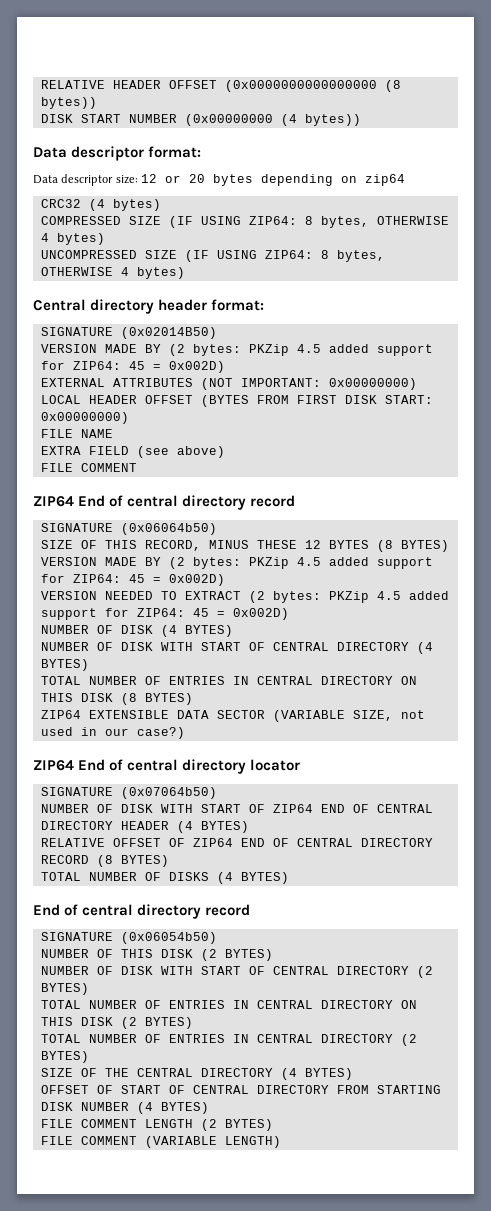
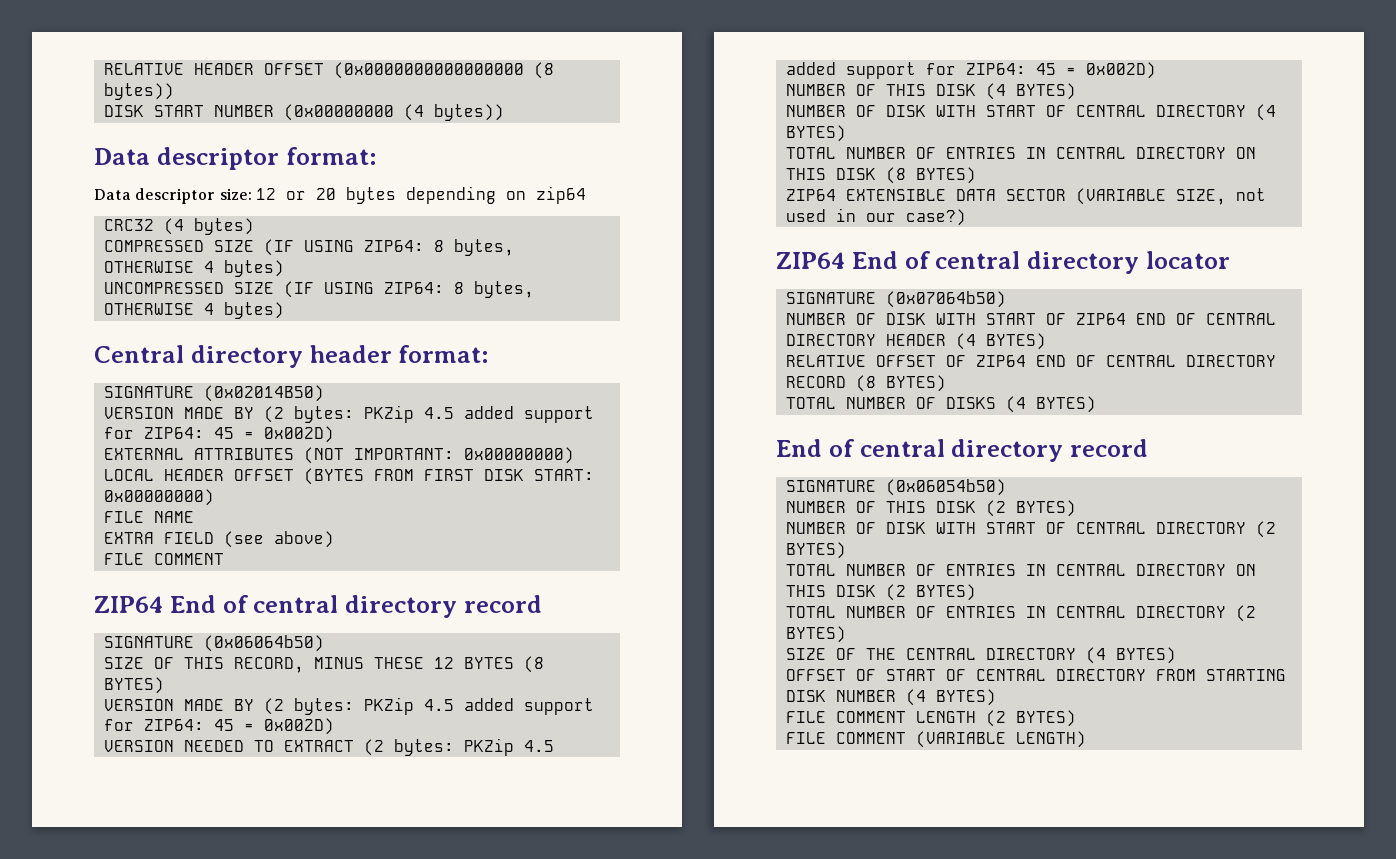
- NUMBER OF DISK (4 BYTES)
+ NUMBER OF THIS DISK (4 BYTES)

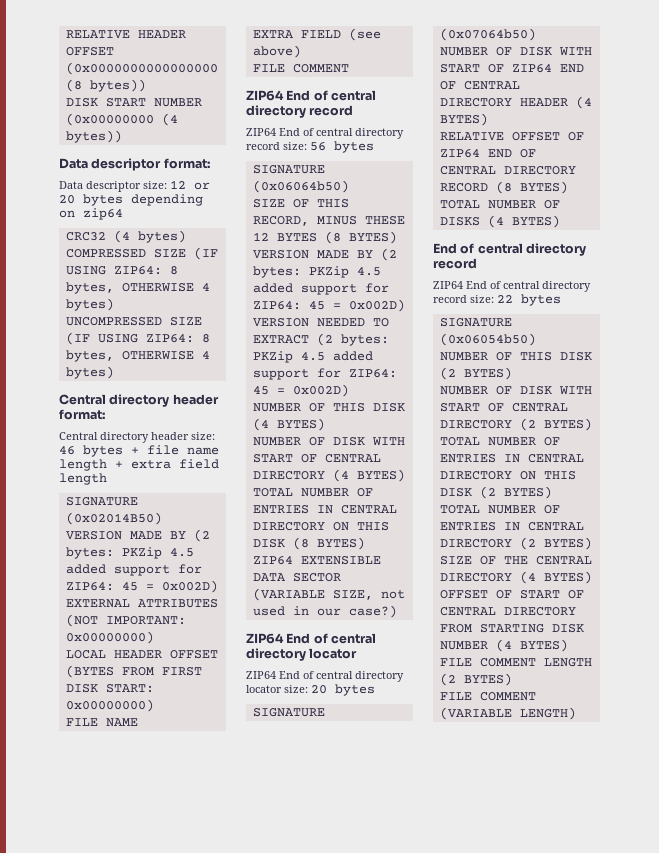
+ Central directory header size: 46 bytes + file name length + extra field length
+ ZIP64 End of central directory record size: 56 bytes
+ ZIP64 End of central directory locator size: 20 bytes
+ ZIP64 End of central directory record size: 22 bytes

